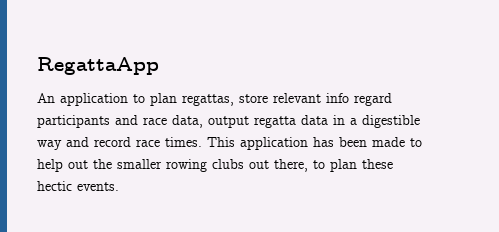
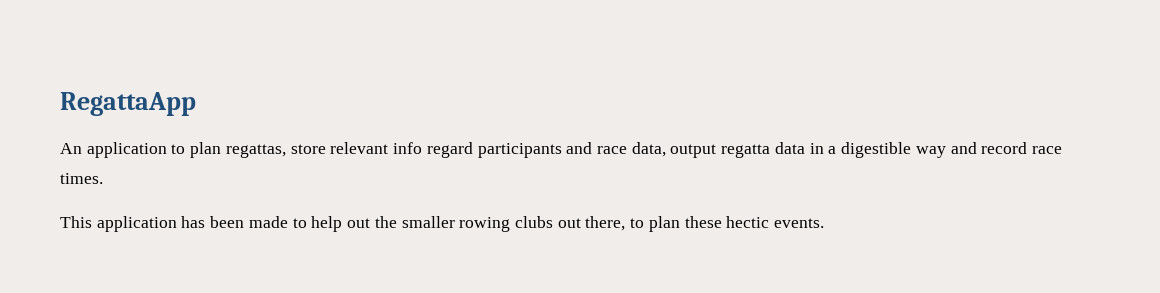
- An application to plan regattas, store relevant info regard participants and race data, output regatta data in a digestible way and record race times. This application has been made to help out the smaller rowing clubs out there, to plan these hectic events.
+ An application to plan regattas, store relevant info regard participants and race data, output regatta data in a digestible way and record race times.
+ This application has been made to help out the smaller rowing clubs out there, to plan these hectic events.

